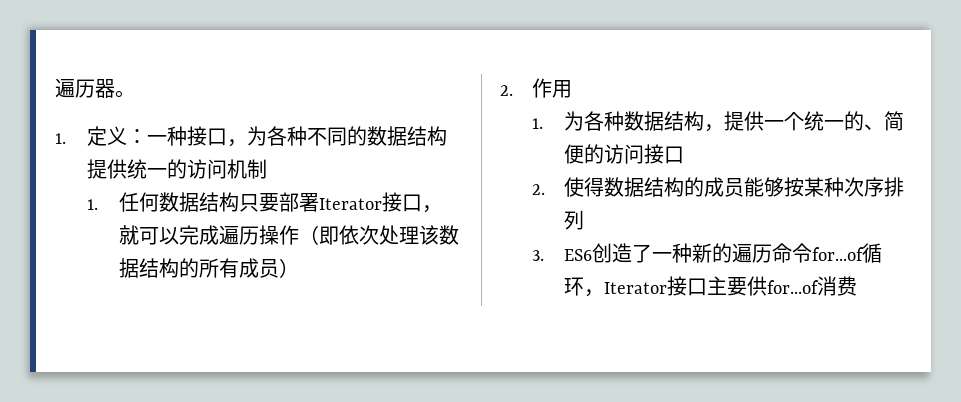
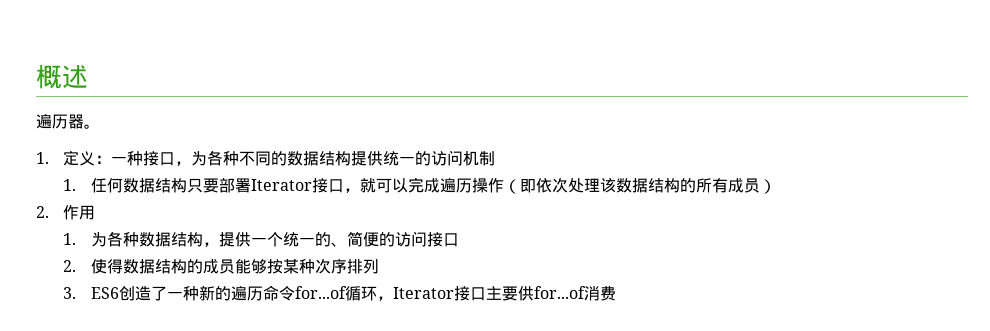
+ 概述

